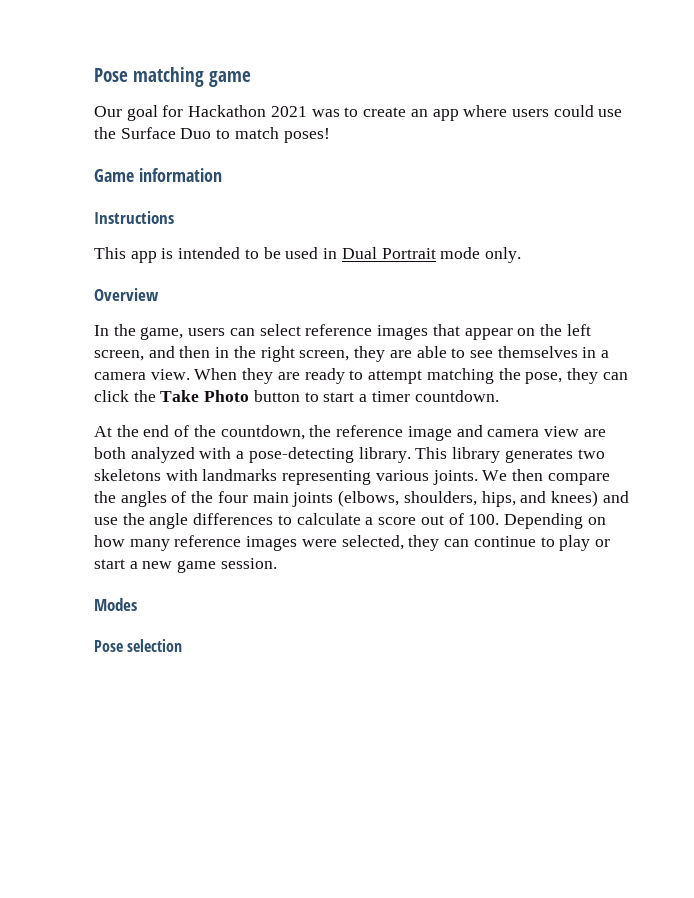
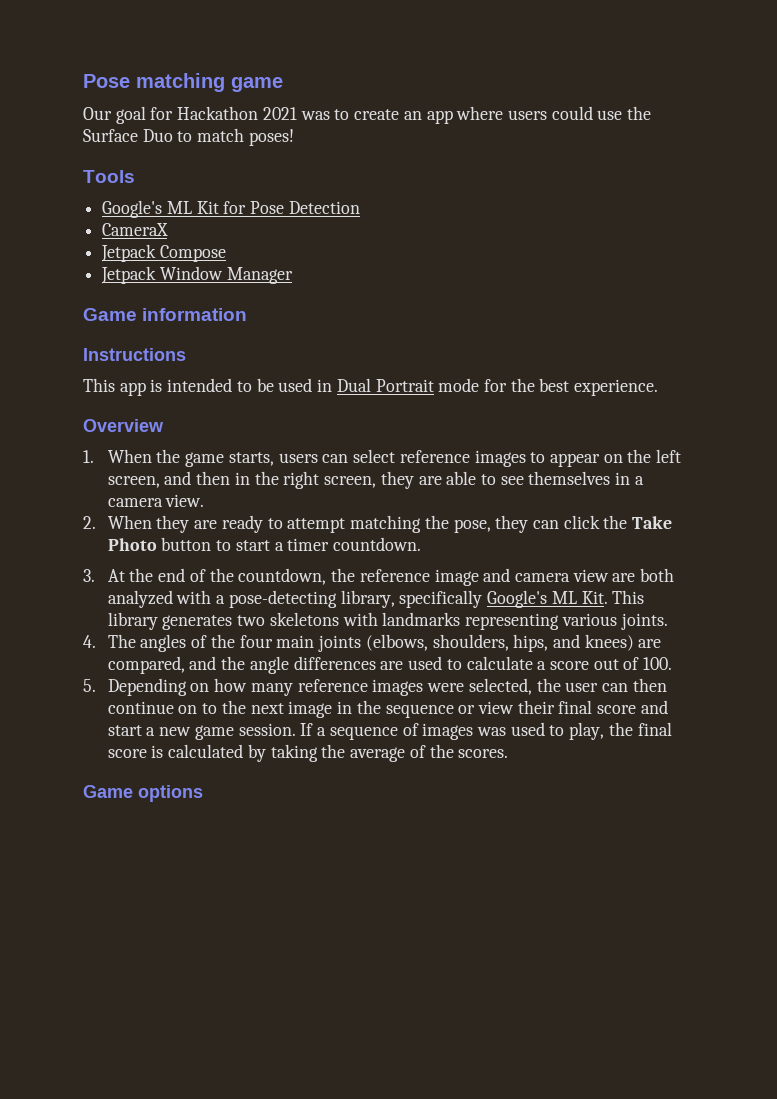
+ Tools
+ Google's ML Kit for Pose Detection
+ CameraX
+ Jetpack Compose
+ Jetpack Window Manager
- This app is intended to be used in Dual Portrait mode only.
+ This app is intended to be used in Dual Portrait mode for the best experience.
  Overview
- In the game, users can select reference images that appear on the left screen, and then in the right screen, they are able to see themselves in a camera view. When they are ready to attempt matching the pose, they can click the Take Photo button to start a timer countdown.
+ 1. When the game starts, users can select reference images to appear on the left screen, and then in the right screen, they are able to see themselves in a camera view.
+ 2. When they are ready to attempt matching the pose, they can click the Take Photo button to start a timer countdown.
- At the end of the countdown, the reference image and camera view are both analyzed with a pose-detecting library. This library generates two skeletons with landmarks representing various joints. We then compare the angles of the four main joints (elbows, shoulders, hips, and knees) and use the angle differences to calculate a score out of 100. Depending on how many reference images were selected, they can continue to play or start a new game session.
- Modes
- Pose selection
+ 3. At the end of the countdown, the reference image and camera view are both analyzed with a pose-detecting library, specifically Google's ML Kit. This library generates two skeletons with landmarks representing various joints.
+ 4. The angles of the four main joints (elbows, shoulders, hips, and knees) are compared, and the angle differences are used to calculate a score out of 100.
+ 5. Depending on how many reference images were selected, the user can then continue on to the next image in the sequence or view their final score and start a new game session. If a sequence of images was used to play, the final score is calculated by taking the average of the scores.
+ Game options

